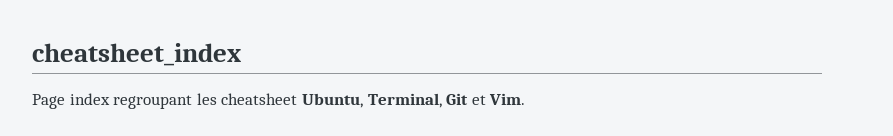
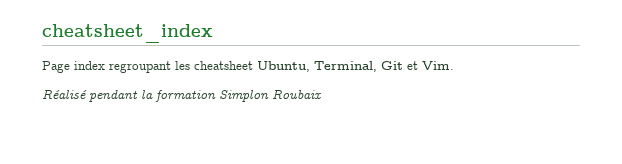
+ Réalisé pendant la formation Simplon Roubaix

